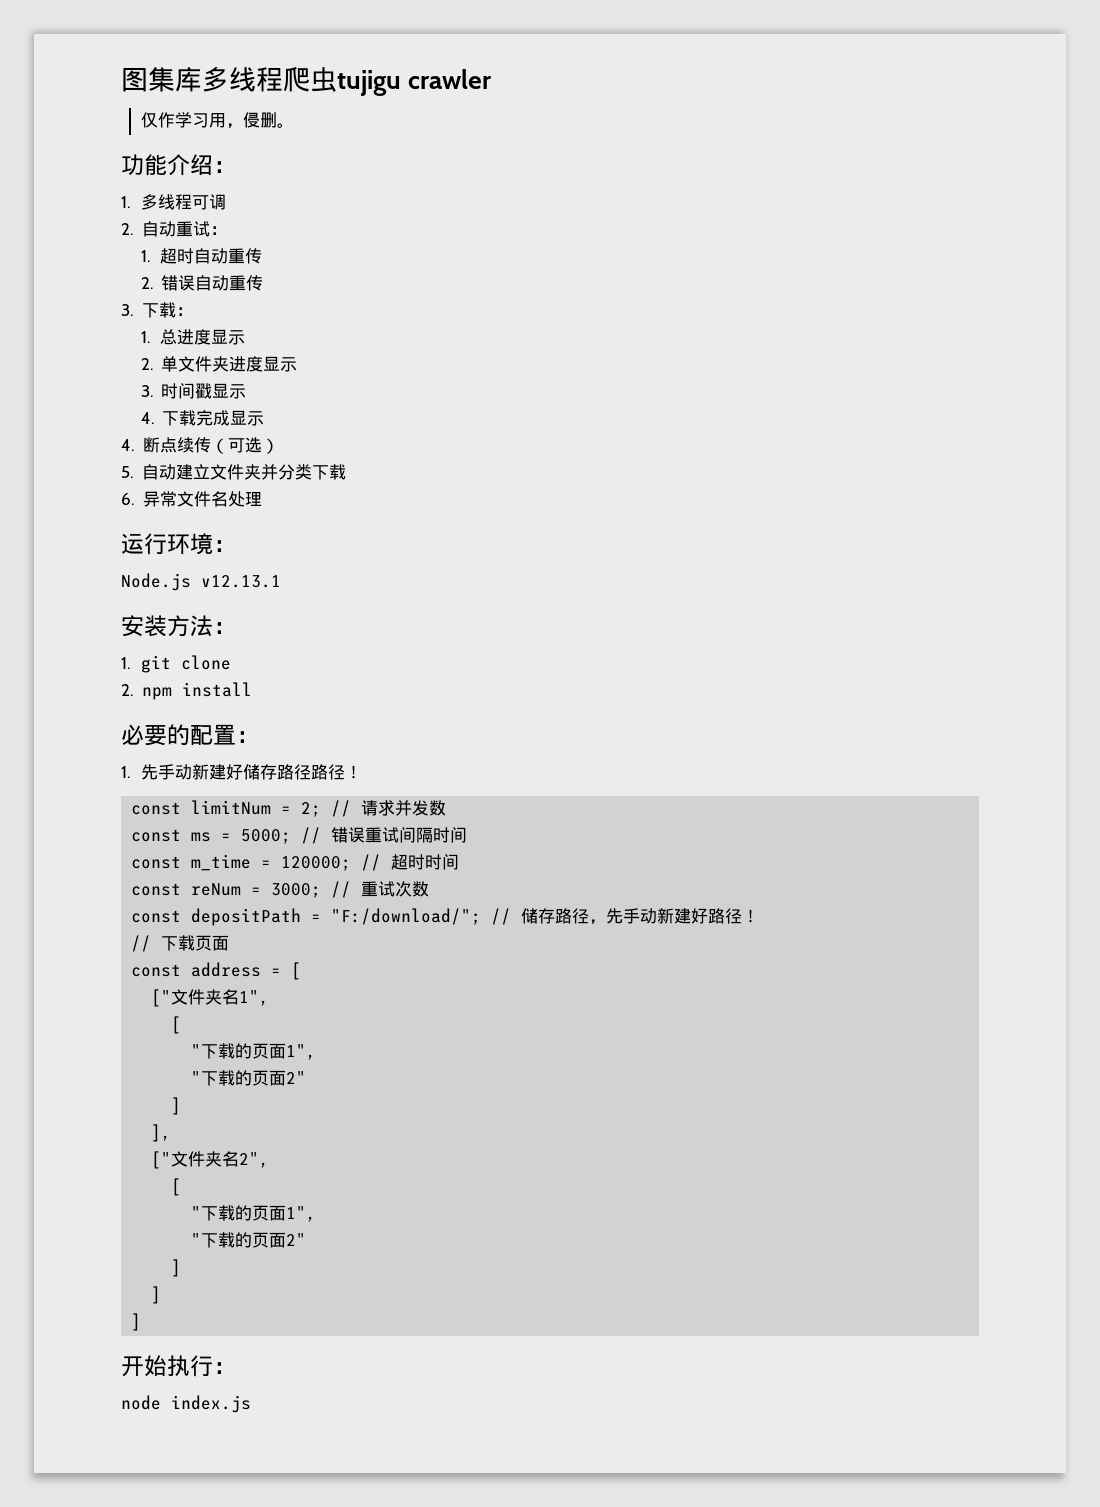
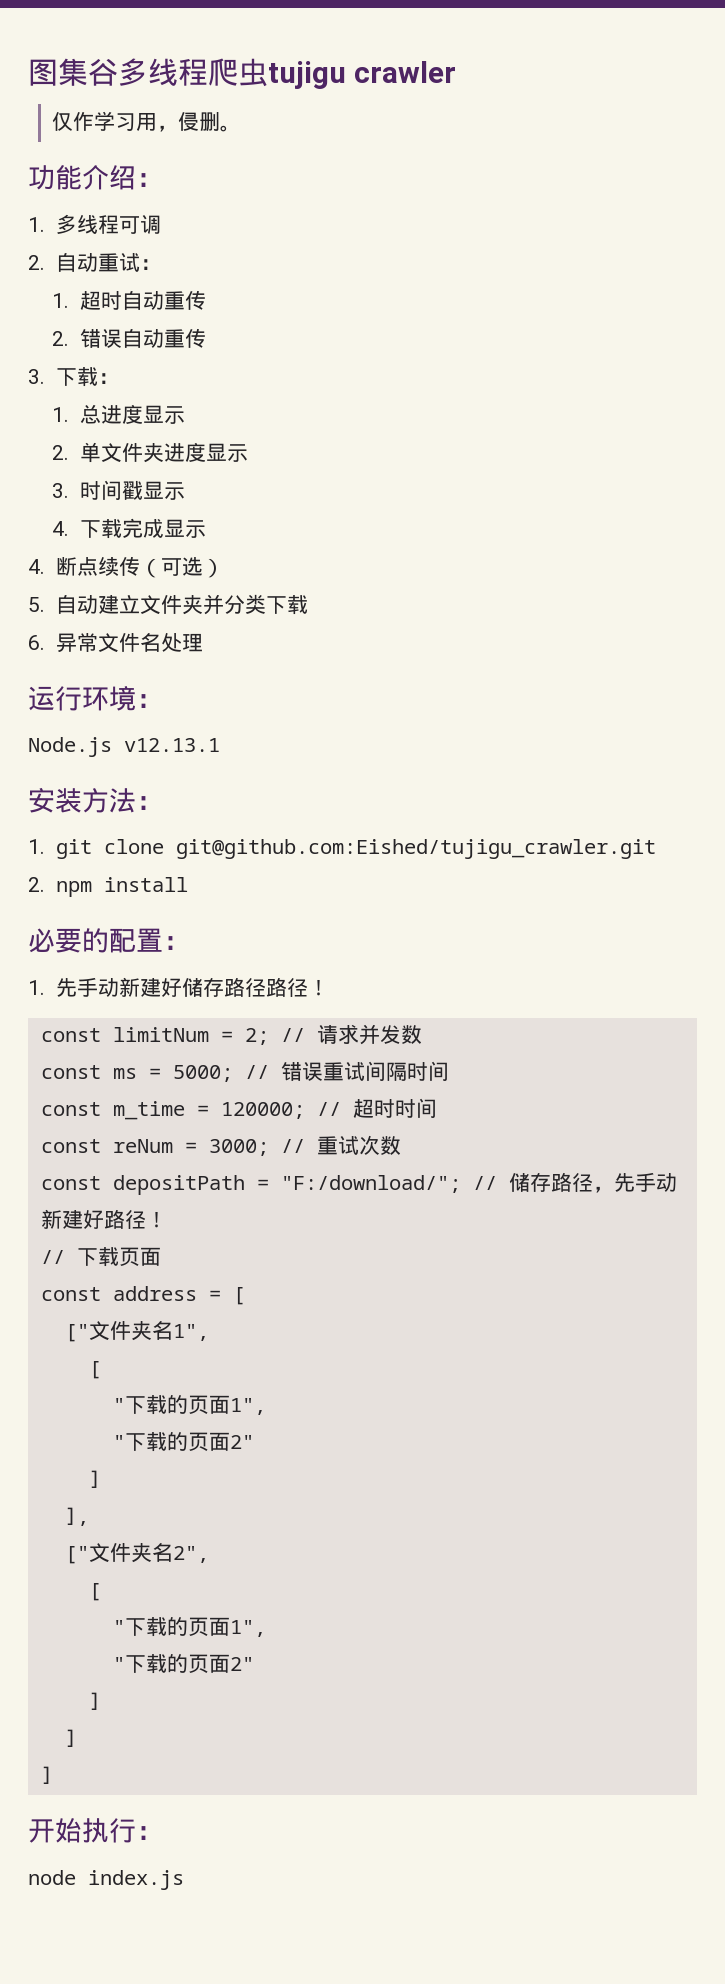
- 图集库多线程爬虫tujigu crawler
+ 图集谷多线程爬虫tujigu crawler
- 1. git clone
+ 1. git clone git@github.com:Eished/tujigu_crawler.git

